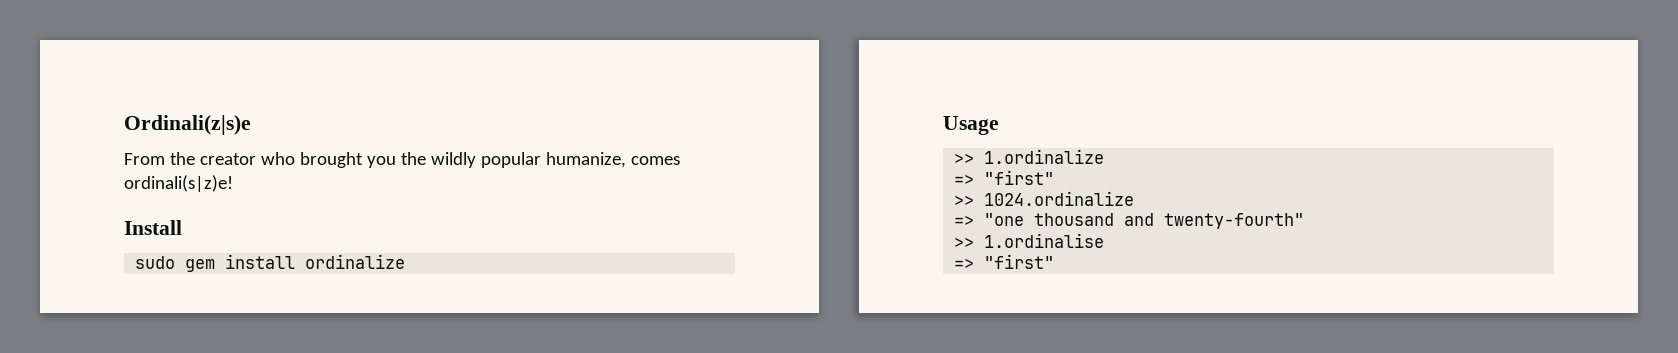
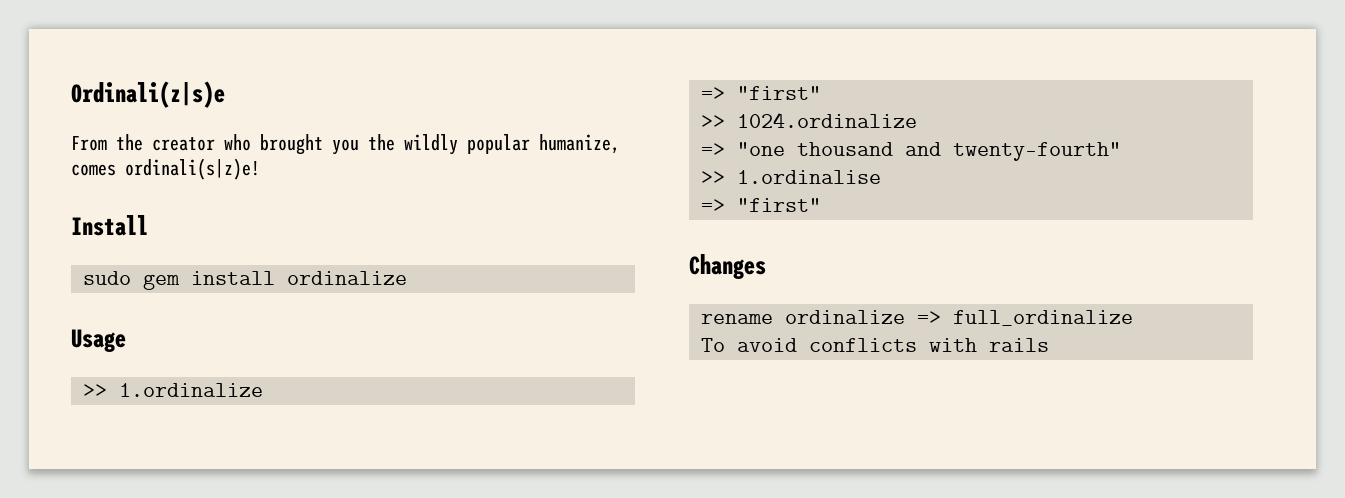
+ Changes
+ rename ordinalize => full_ordinalize
+ To avoid conflicts with rails

